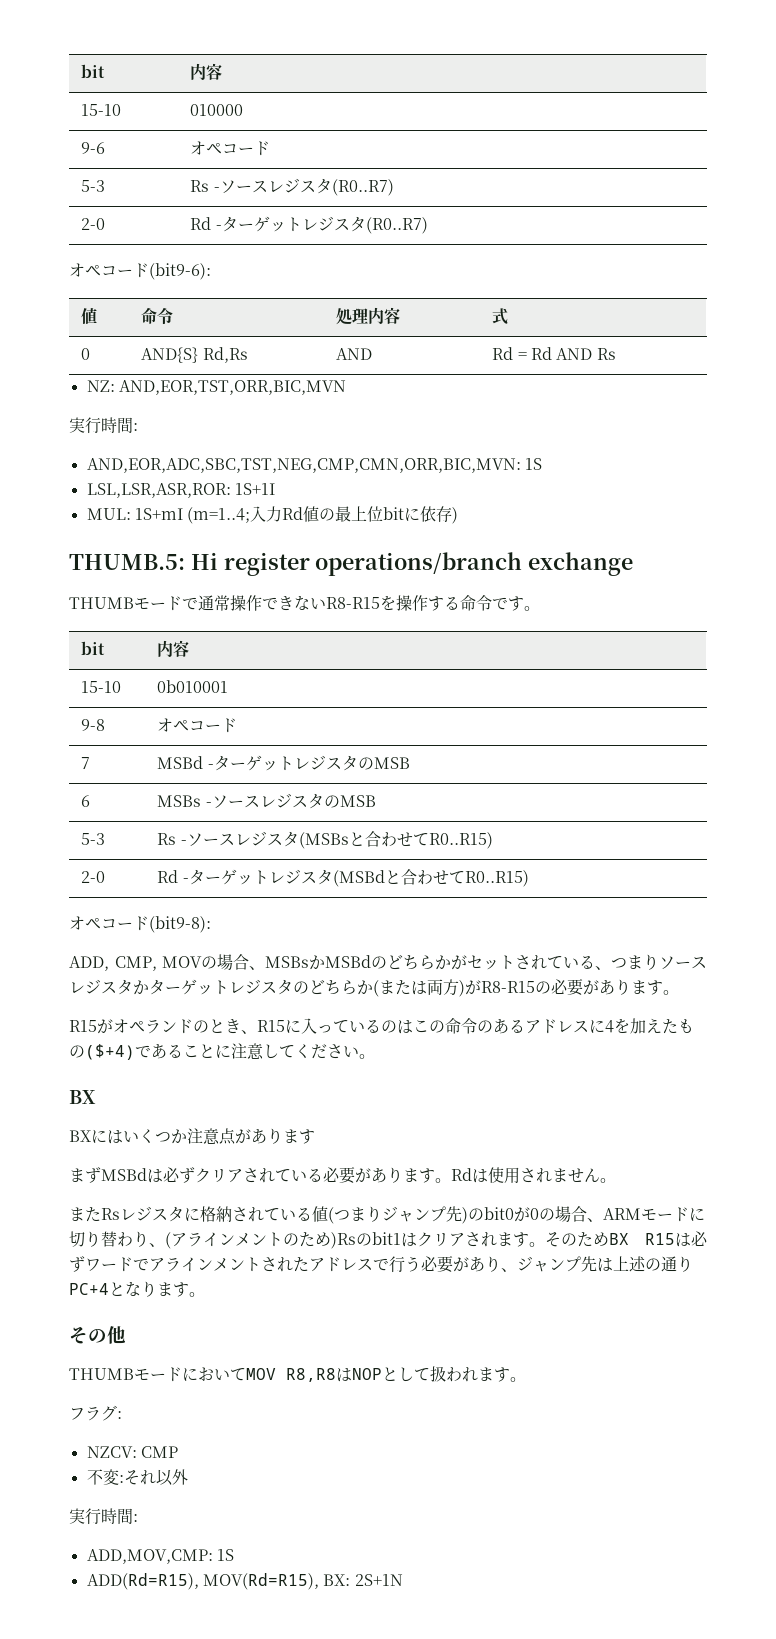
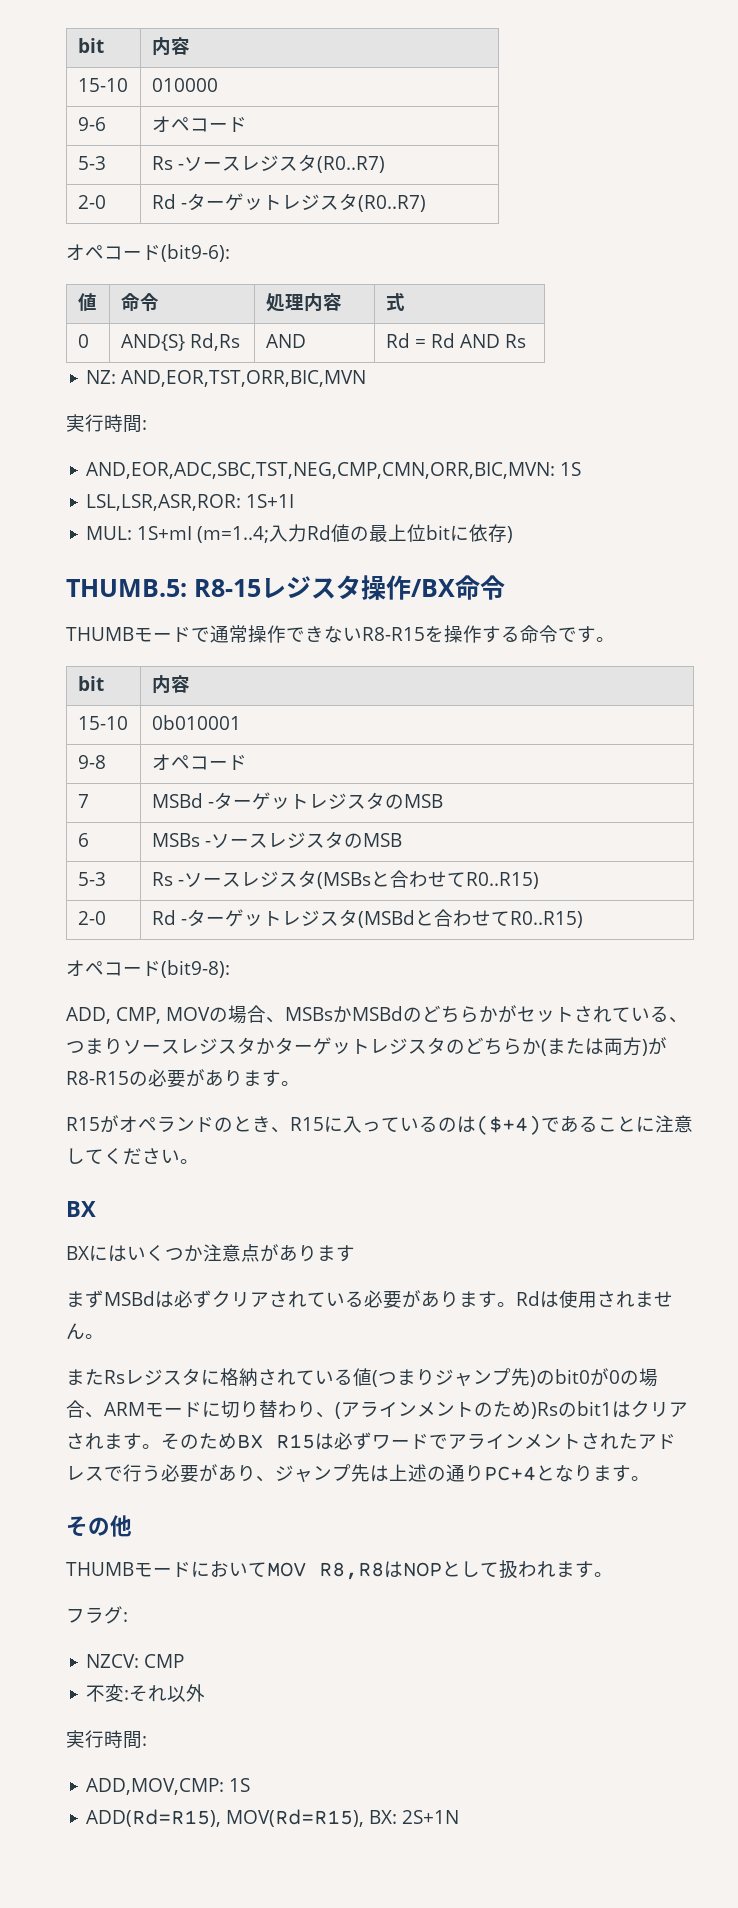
- THUMB.5: Hi register operations/branch exchange
+ THUMB.5: R8-15レジスタ操作/BX命令
- R15がオペランドのとき、R15に入っているのはこの命令のあるアドレスに4を加えたもの($+4)であることに注意してください。
+ R15がオペランドのとき、R15に入っているのは($+4)であることに注意してください。

